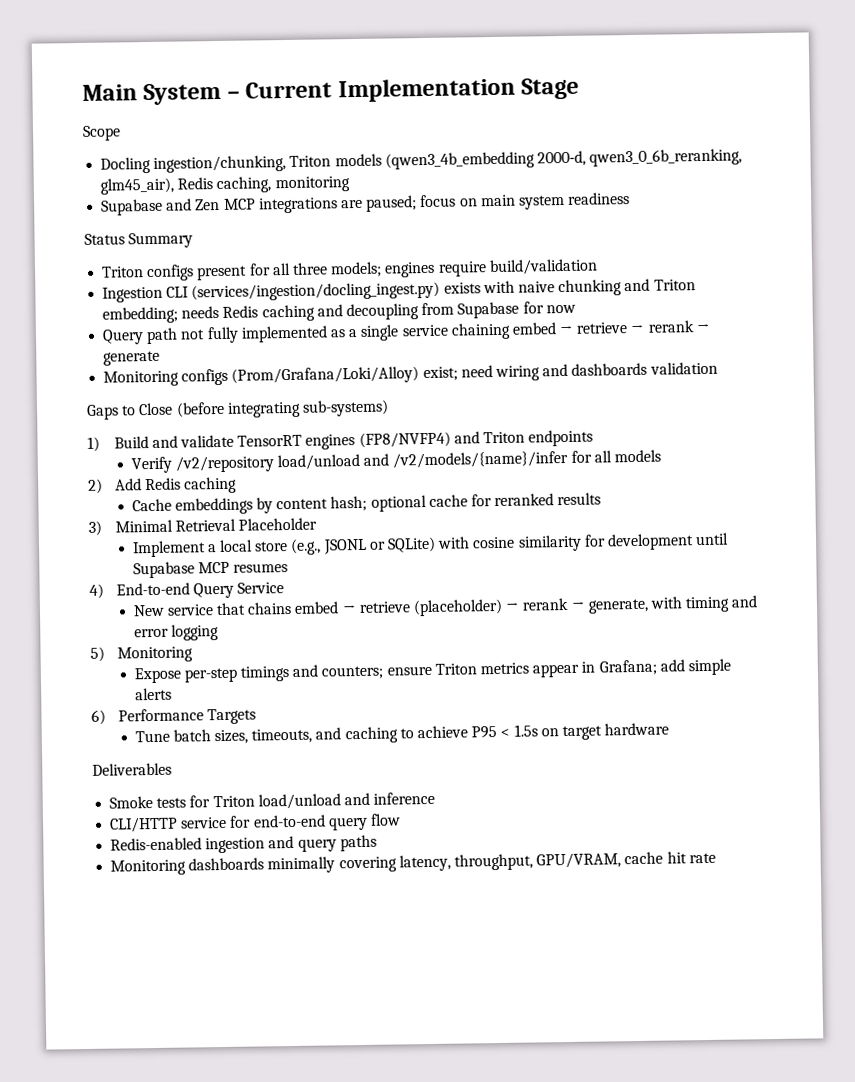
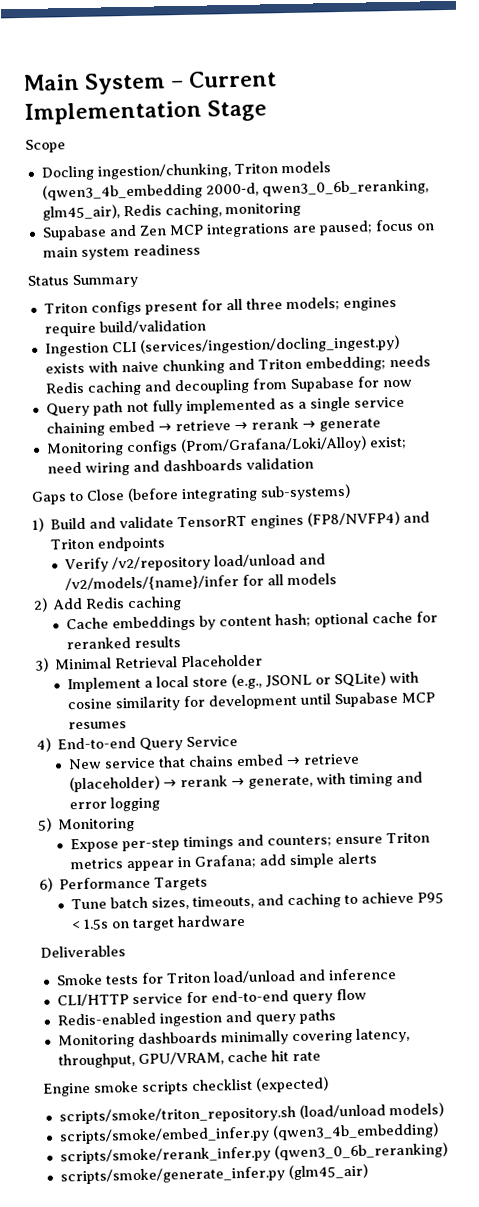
+ Engine smoke scripts checklist (expected)
+ scripts/smoke/triton_repository.sh (load/unload models)
+ scripts/smoke/embed_infer.py (qwen3_4b_embedding)
+ scripts/smoke/rerank_infer.py (qwen3_0_6b_reranking)
+ scripts/smoke/generate_infer.py (glm45_air)

